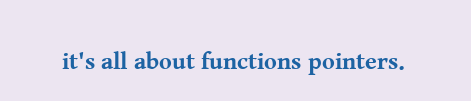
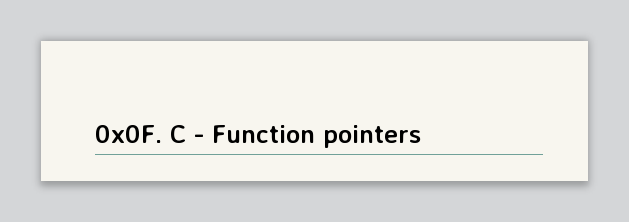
- it's all about functions pointers.
+ 0x0F. C - Function pointers

